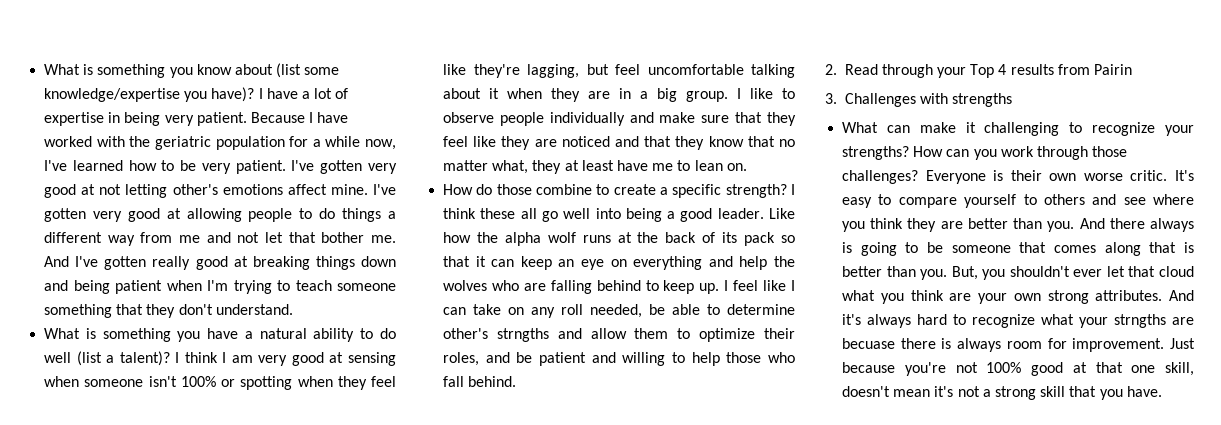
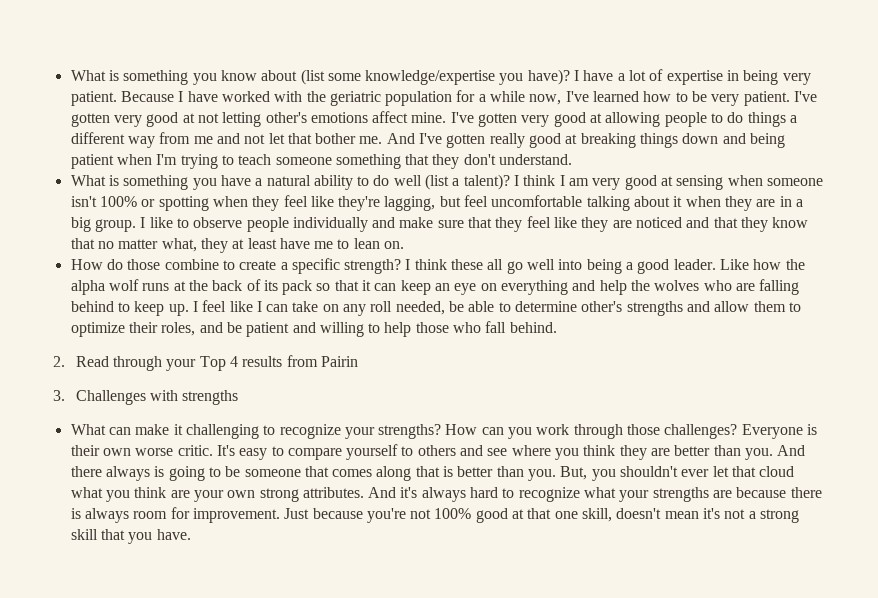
- I feel like I can take on any roll needed, be able to determine other's strngths and allow them to optimize their roles, and be patient and willing to help those who fall behind.
+ I feel like I can take on any roll needed, be able to determine other's strengths and allow them to optimize their roles, and be patient and willing to help those who fall behind.
- And it's always hard to recognize what your strngths are becuase there is always room for improvement.
+ And it's always hard to recognize what your strengths are because there is always room for improvement.

